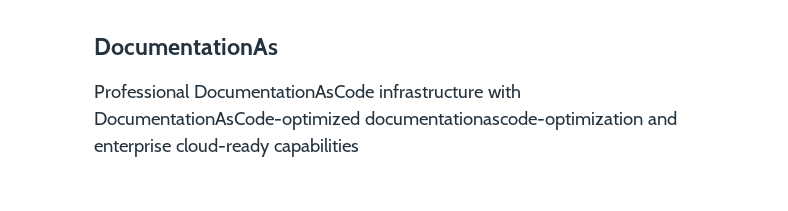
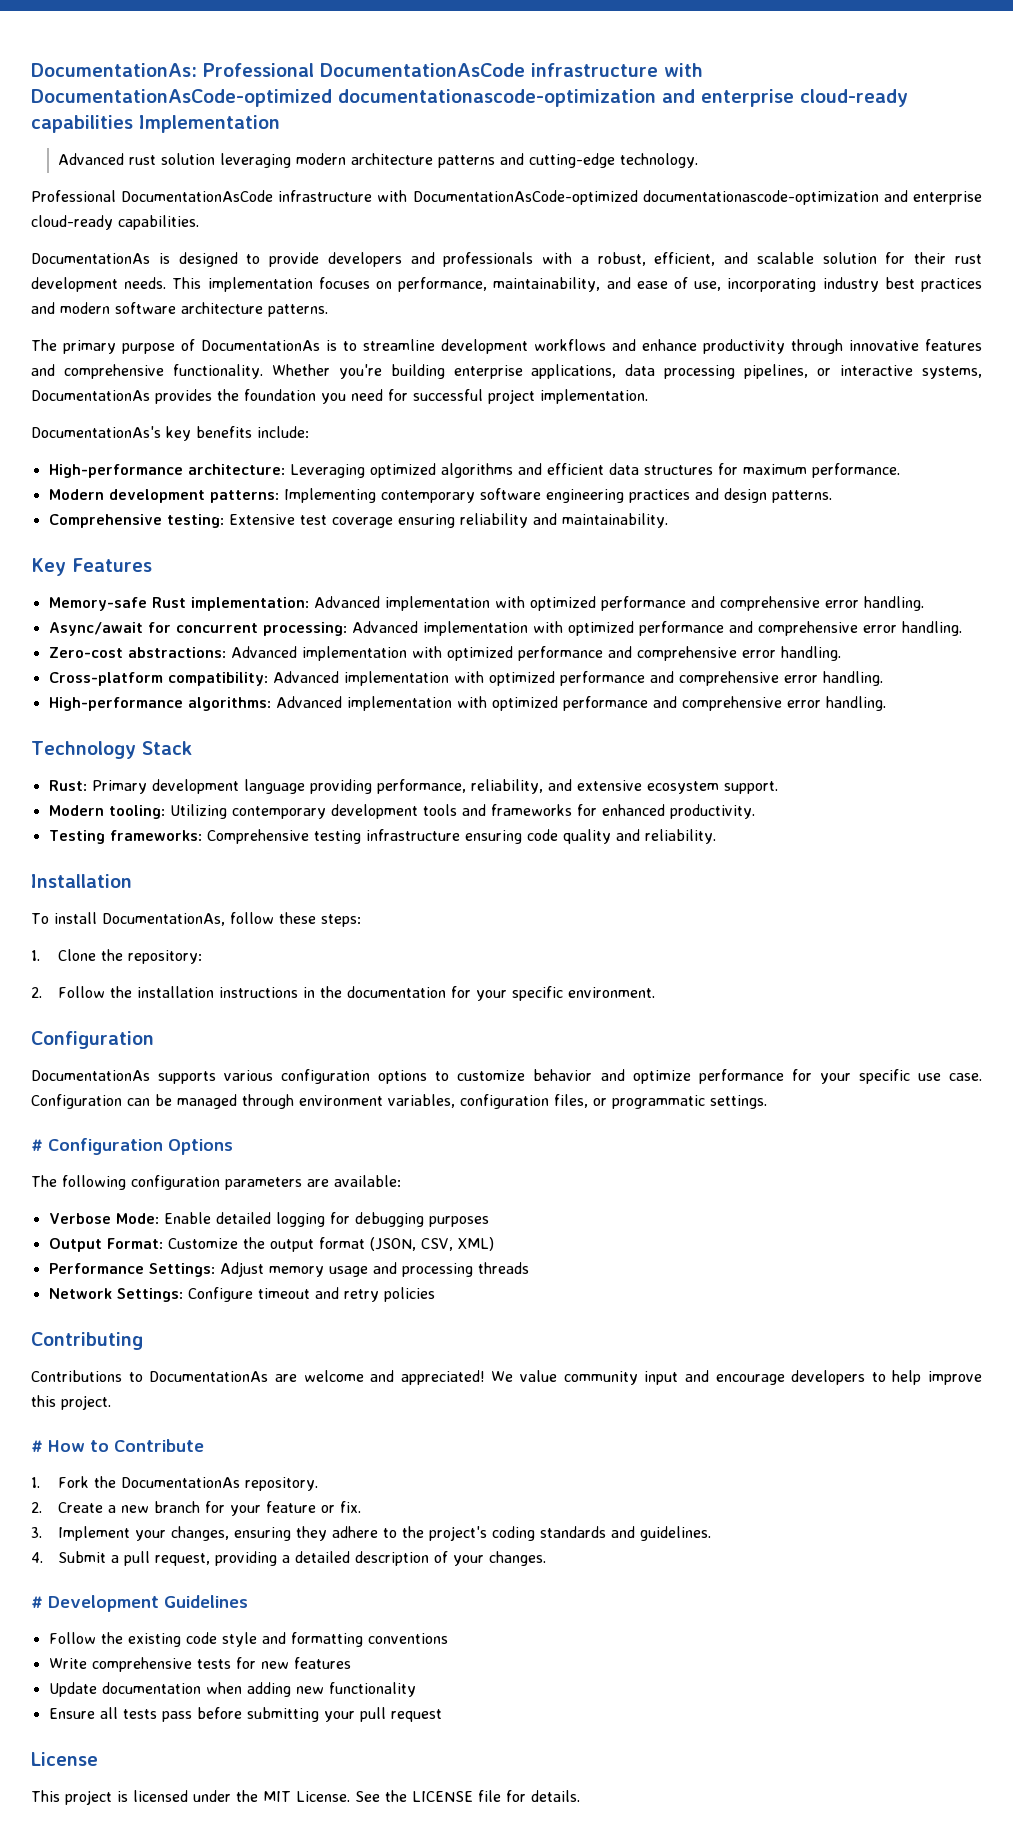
- DocumentationAs
- Professional DocumentationAsCode infrastructure with DocumentationAsCode-optimized documentationascode-optimization and enterprise cloud-ready capabilities
+ DocumentationAs: Professional DocumentationAsCode infrastructure with DocumentationAsCode-optimized documentationascode-optimization and enterprise cloud-ready capabilities Implementation
+ Advanced rust solution leveraging modern architecture patterns and cutting-edge technology.
+ Professional DocumentationAsCode infrastructure with DocumentationAsCode-optimized documentationascode-optimization and enterprise cloud-ready capabilities.
+ DocumentationAs is designed to provide developers and professionals with a robust, efficient, and scalable solution for their rust development needs. This implementation focuses on performance, maintainability, and ease of use, incorporating industry best practices and modern software architecture patterns.
+ The primary purpose of DocumentationAs is to streamline development workflows and enhance productivity through innovative features and comprehensive functionality. Whether you're building enterprise applications, data processing pipelines, or interactive systems, DocumentationAs provides the foundation you need for successful project implementation.
+ DocumentationAs's key benefits include:
+ High-performance architecture: Leveraging optimized algorithms and efficient data structures for maximum performance.
+ Modern development patterns: Implementing contemporary software engineering practices and design patterns.
+ Comprehensive testing: Extensive test coverage ensuring reliability and maintainability.
+ Key Features
+ Memory-safe Rust implementation: Advanced implementation with optimized performance and comprehensive error handling.
+ Async/await for concurrent processing: Advanced implementation with optimized performance and comprehensive error handling.
+ Zero-cost abstractions: Advanced implementation with optimized performance and comprehensive error handling.
+ Cross-platform compatibility: Advanced implementation with optimized performance and comprehensive error handling.
+ High-performance algorithms: Advanced implementation with optimized performance and comprehensive error handling.
+ Technology Stack
+ Rust: Primary development language providing performance, reliability, and extensive ecosystem support.
+ Modern tooling: Utilizing contemporary development tools and frameworks for enhanced productivity.
+ Testing frameworks: Comprehensive testing infrastructure ensuring code quality and reliability.
+ Installation
+ To install DocumentationAs, follow these steps:
+ 1. Clone the repository:
+ 2. Follow the installation instructions in the documentation for your specific environment.
+ Configuration
+ DocumentationAs supports various configuration options to customize behavior and optimize performance for your specific use case. Configuration can be managed through environment variables, configuration files, or programmatic settings.
+ # Configuration Options
+ The following configuration parameters are available:
+ Verbose Mode: Enable detailed logging for debugging purposes
+ Output Format: Customize the output format (JSON, CSV, XML)
+ Performance Settings: Adjust memory usage and processing threads
+ Network Settings: Configure timeout and retry policies
+ Contributing
+ Contributions to DocumentationAs are welcome and appreciated! We value community input and encourage developers to help improve this project.
+ # How to Contribute
+ 1. Fork the DocumentationAs repository.
+ 2. Create a new branch for your feature or fix.
+ 3. Implement your changes, ensuring they adhere to the project's coding standards and guidelines.
+ 4. Submit a pull request, providing a detailed description of your changes.
+ # Development Guidelines
+ Follow the existing code style and formatting conventions
+ Write comprehensive tests for new features
+ Update documentation when adding new functionality
+ Ensure all tests pass before submitting your pull request
+ License
+ This project is licensed under the MIT License. See the LICENSE file for details.

